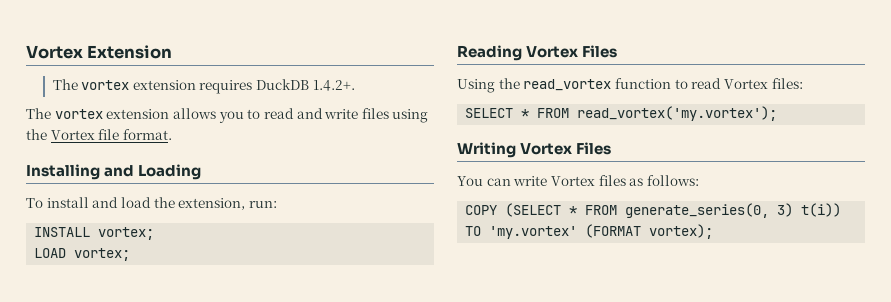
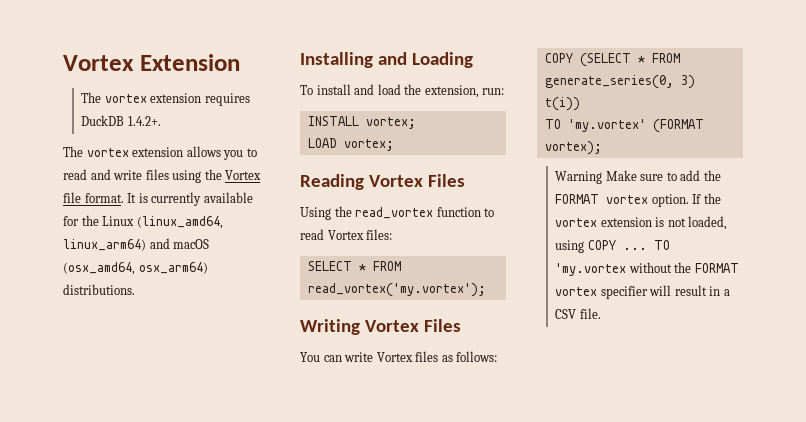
+ It is currently available for the Linux (linux_amd64, linux_arm64) and macOS (osx_amd64, osx_arm64) distributions.
+ Warning Make sure to add the FORMAT vortex option. If the vortex extension is not loaded, using COPY ... TO 'my.vortex without the FORMAT vortex specifier will result in a CSV file.

